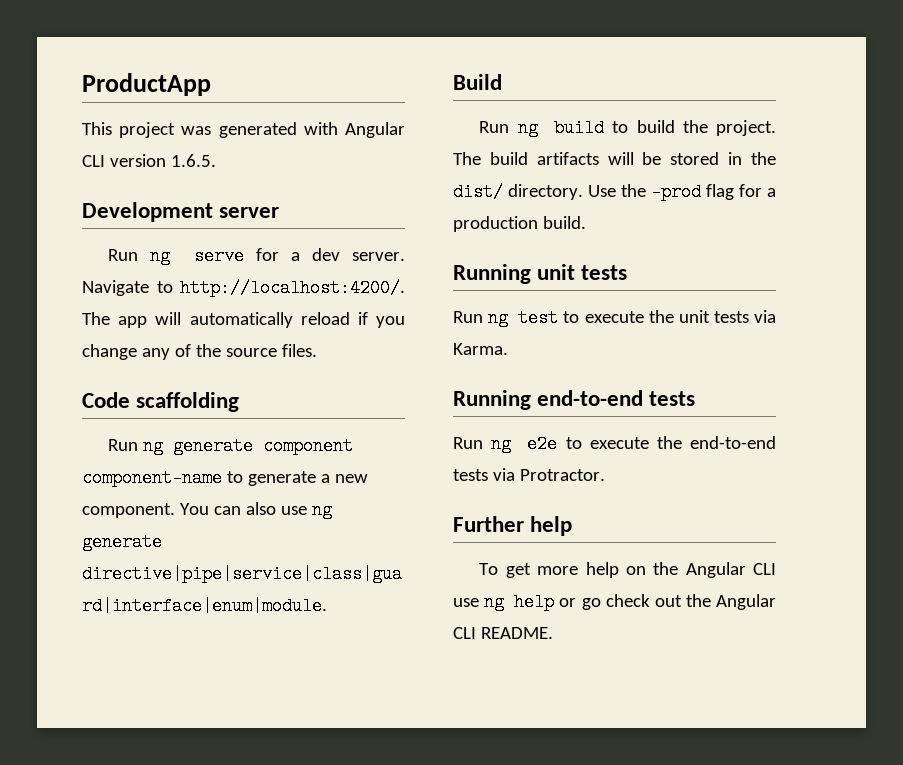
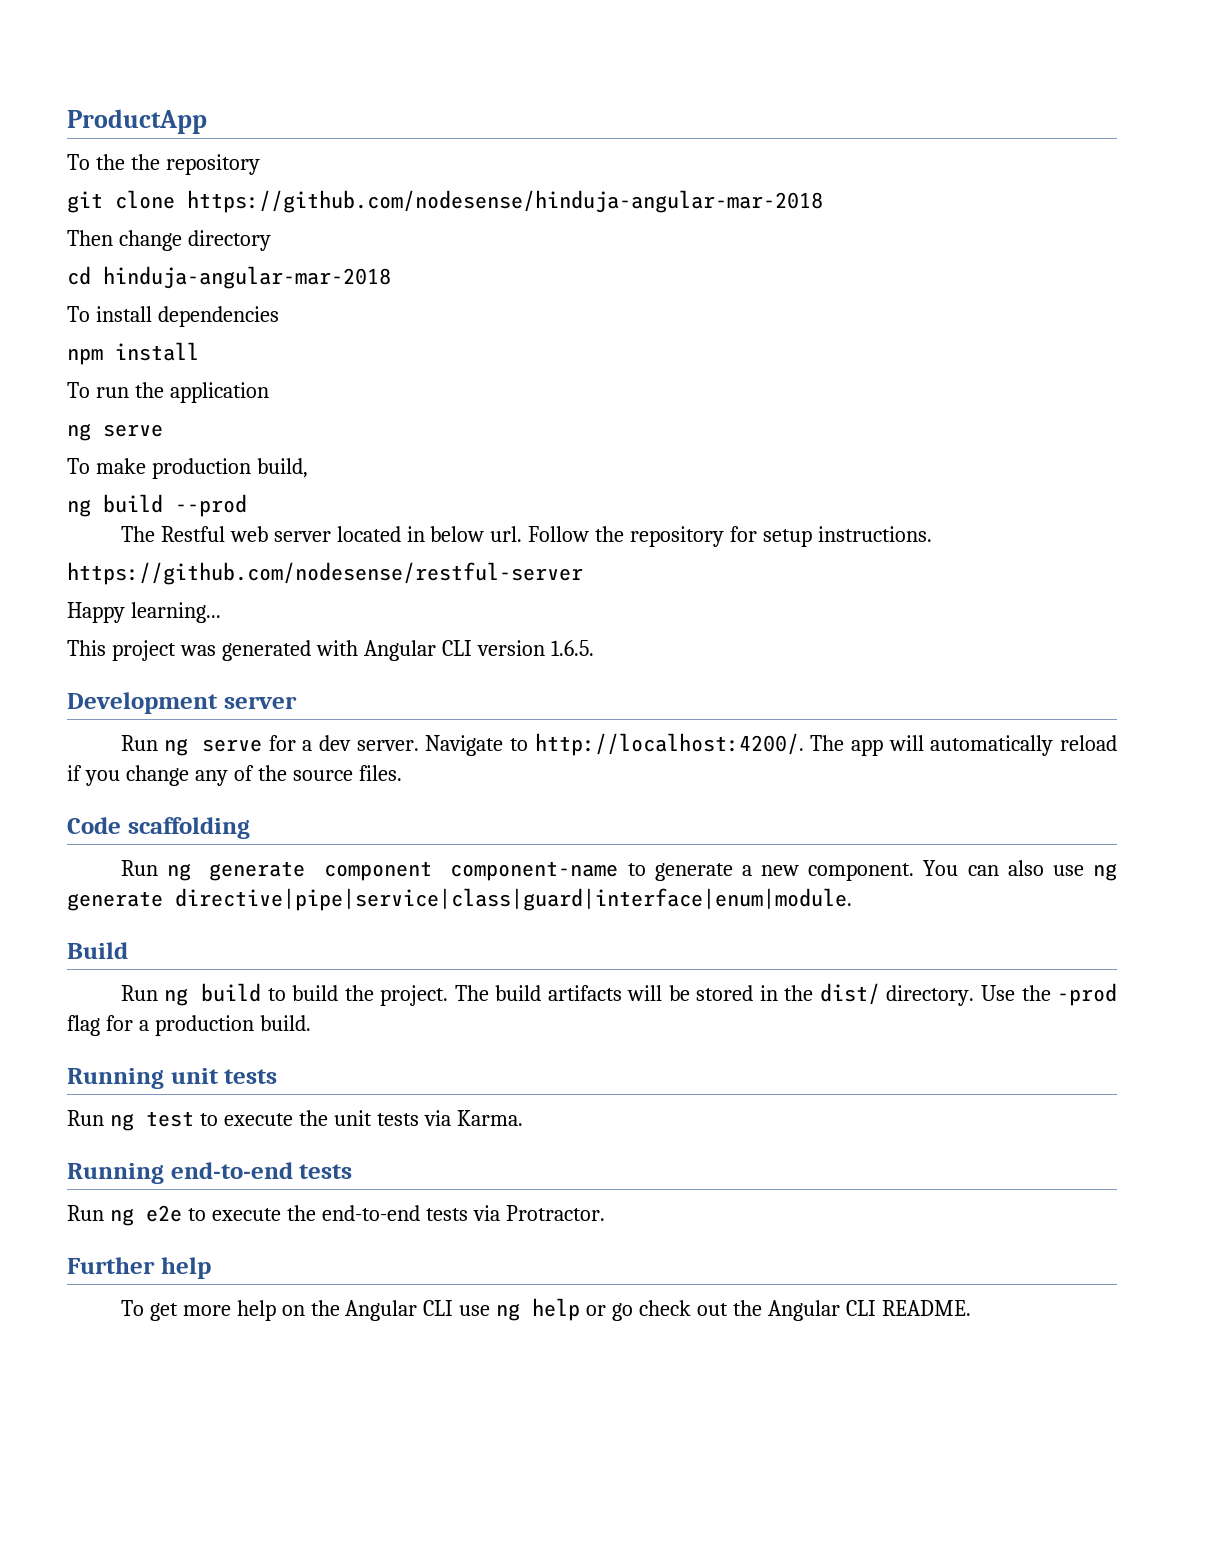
+ To the the repository
+ git clone https://github.com/nodesense/hinduja-angular-mar-2018
+ Then change directory
+ cd hinduja-angular-mar-2018
+ To install dependencies
+ npm install
+ To run the application
+ ng serve
+ To make production build,
+ ng build --prod
+ The Restful web server located in below url. Follow the repository for setup instructions.
+ https://github.com/nodesense/restful-server
+ Happy learning...

